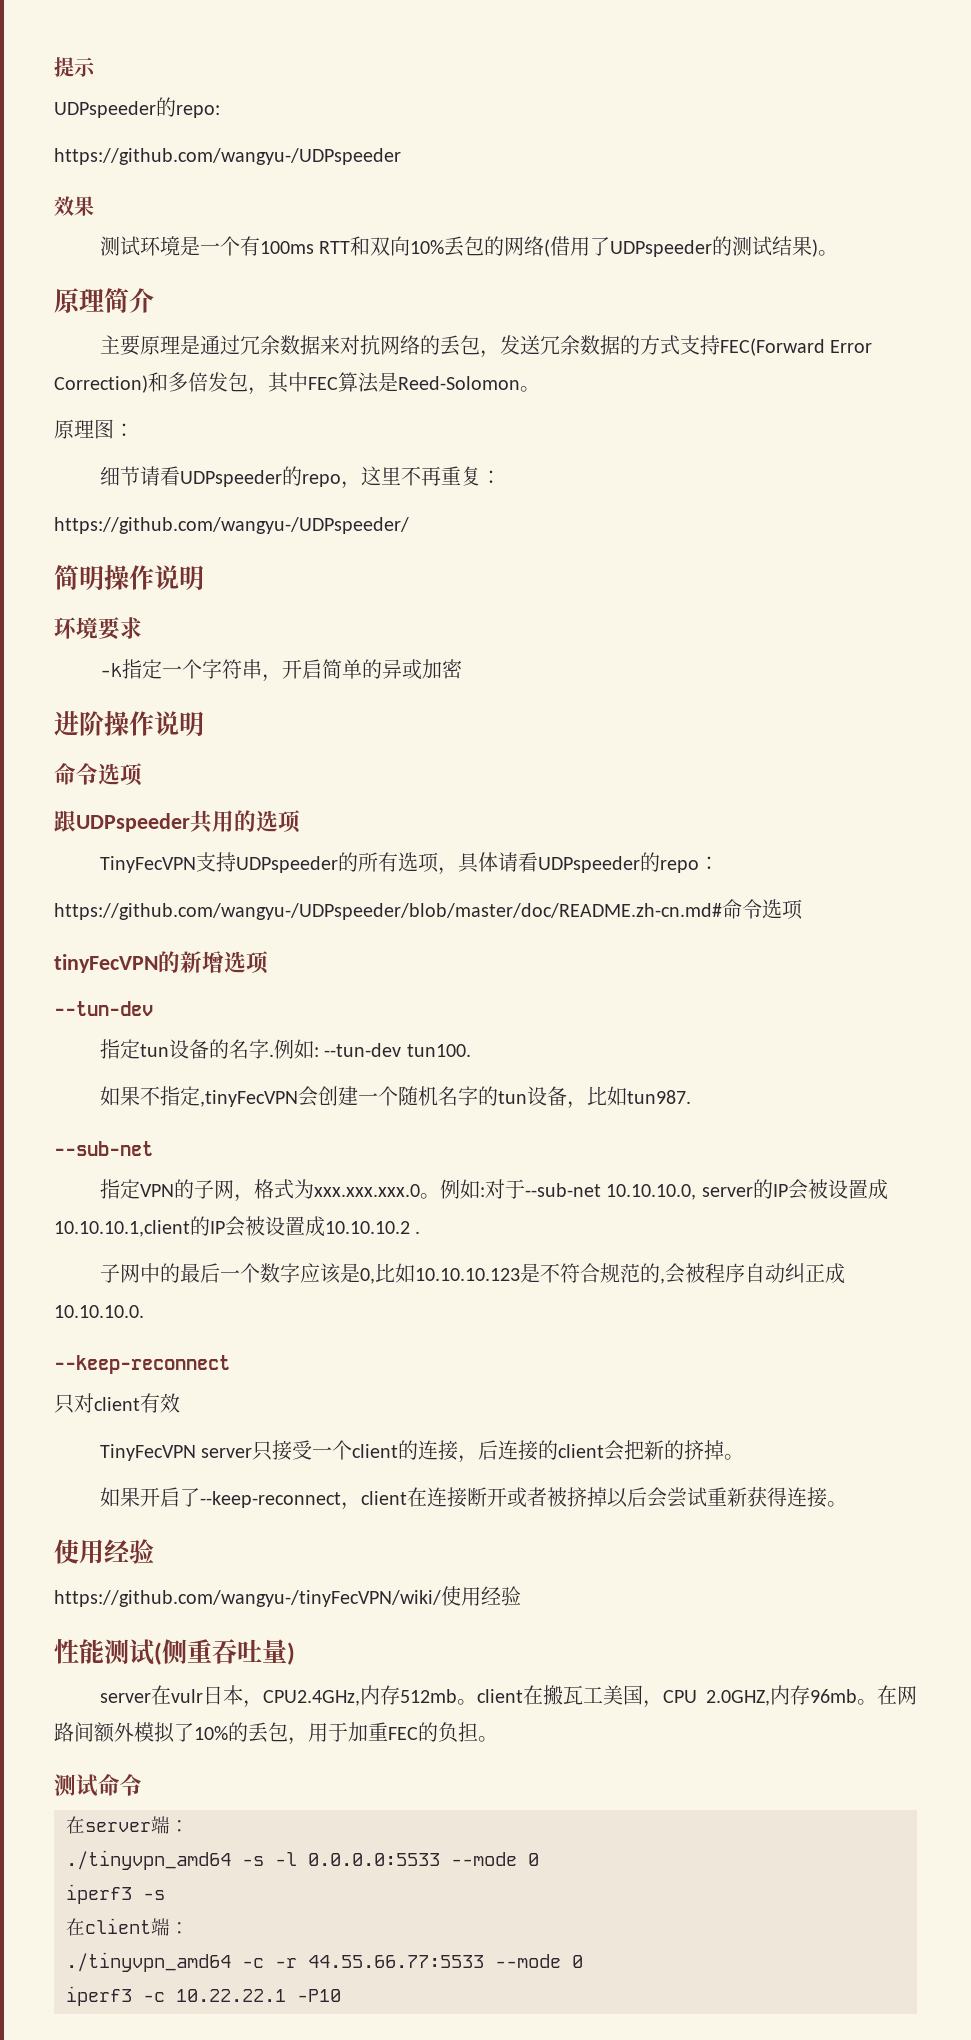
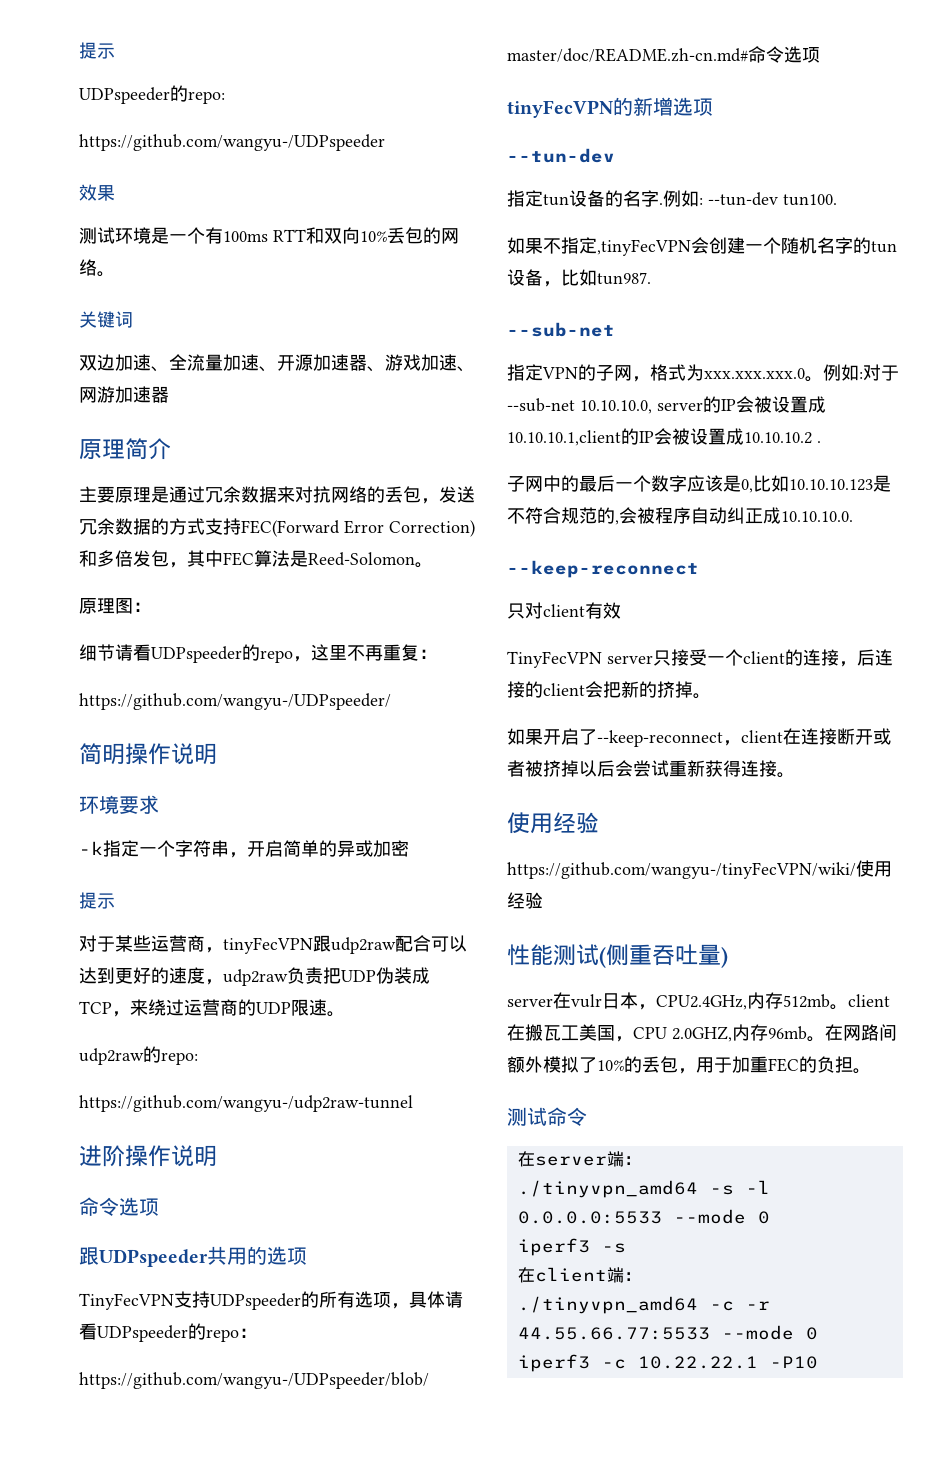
- 测试环境是一个有100ms RTT和双向10%丢包的网络(借用了UDPspeeder的测试结果)。
+ 测试环境是一个有100ms RTT和双向10%丢包的网络。
+ 关键词
+ 双边加速、全流量加速、开源加速器、游戏加速、网游加速器
  -k指定一个字符串，开启简单的异或加密
+ 提示
+ 对于某些运营商，tinyFecVPN跟udp2raw配合可以达到更好的速度，udp2raw负责把UDP伪装成TCP，来绕过运营商的UDP限速。
+ udp2raw的repo:
+ https://github.com/wangyu-/udp2raw-tunnel

